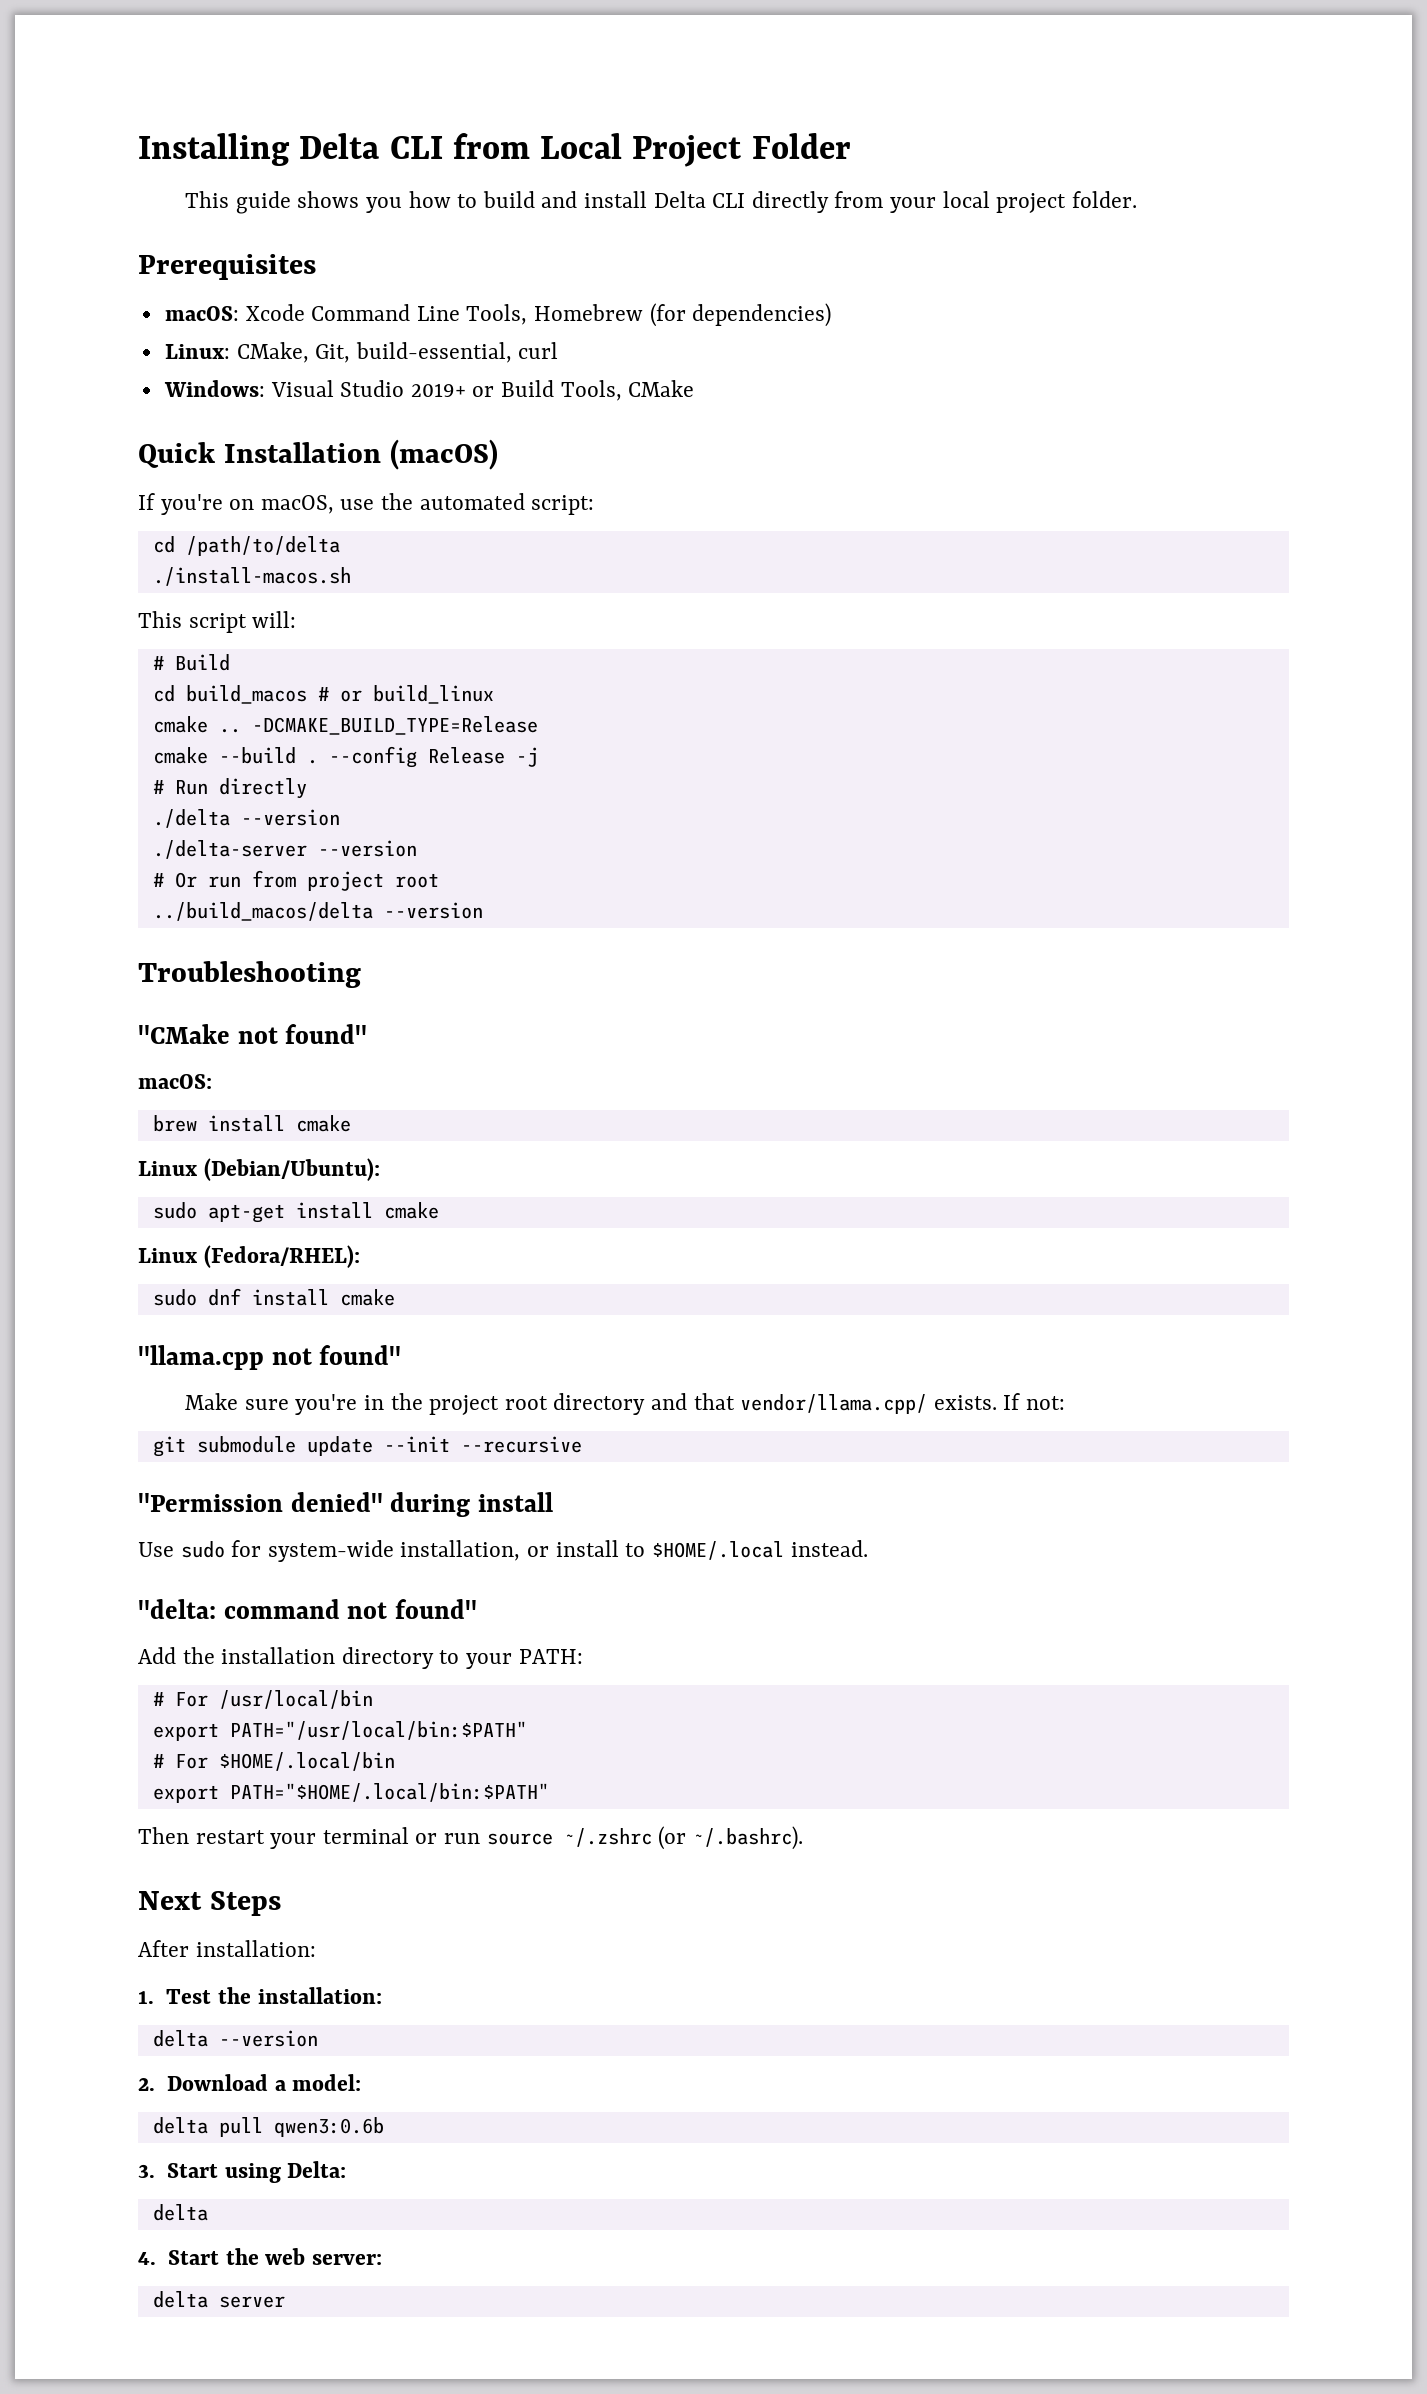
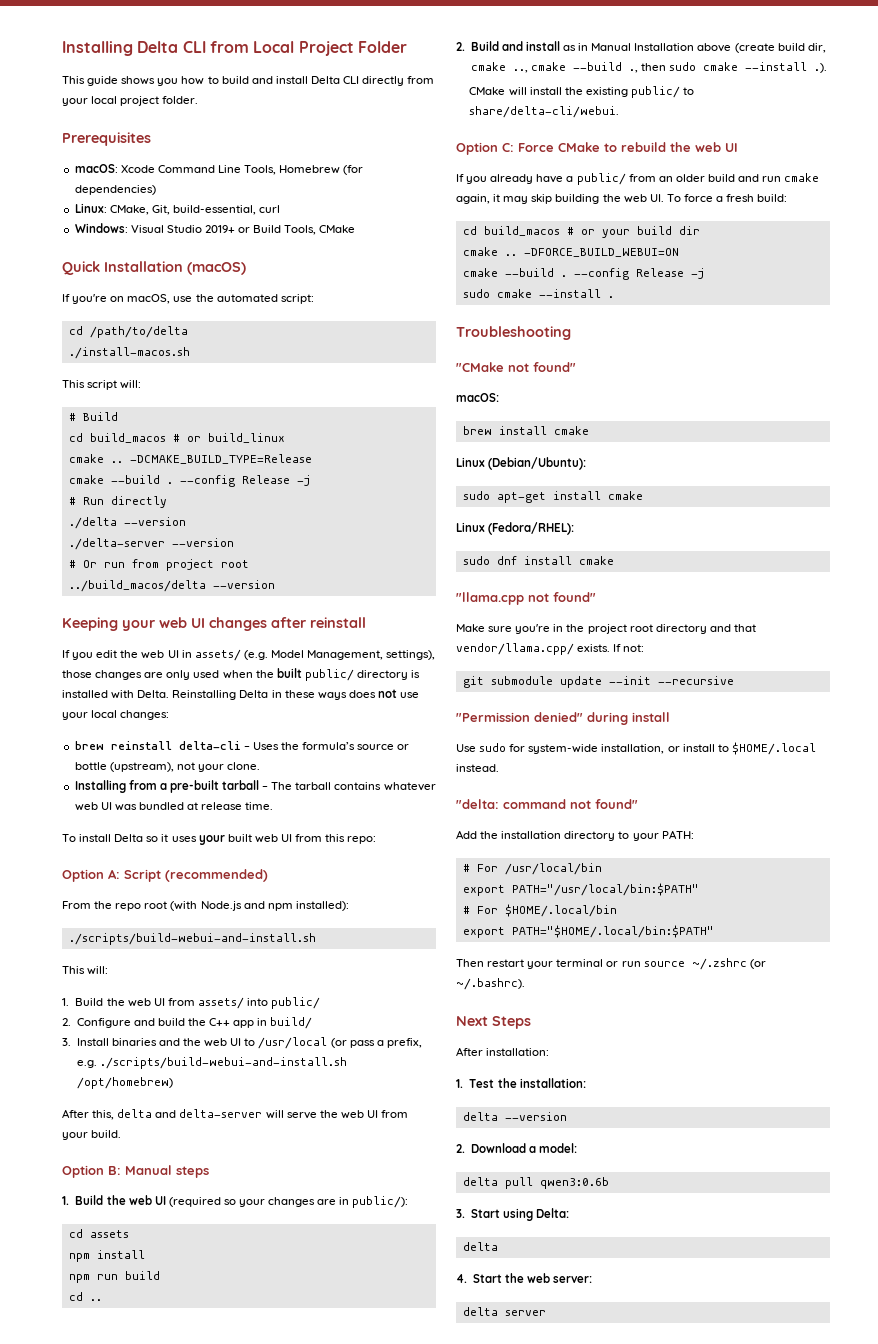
+ Keeping your web UI changes after reinstall
+ If you edit the web UI in assets/ (e.g. Model Management, settings), those changes are only used when the built public/ directory is installed with Delta. Reinstalling Delta in these ways does not use your local changes:
+ brew reinstall delta-cli – Uses the formula’s source or bottle (upstream), not your clone.
+ Installing from a pre-built tarball – The tarball contains whatever web UI was bundled at release time.
+ To install Delta so it uses your built web UI from this repo:
+ Option A: Script (recommended)
+ From the repo root (with Node.js and npm installed):
+ ./scripts/build-webui-and-install.sh
+ This will:
+ 1. Build the web UI from assets/ into public/
+ 2. Configure and build the C++ app in build/
+ 3. Install binaries and the web UI to /usr/local (or pass a prefix, e.g. ./scripts/build-webui-and-install.sh /opt/homebrew)
+ After this, delta and delta-server will serve the web UI from your build.
+ Option B: Manual steps
+ 1. Build the web UI (required so your changes are in public/):
+ cd assets
+ npm install
+ npm run build
+ cd ..
+ 2. Build and install as in Manual Installation above (create build dir, cmake .., cmake --build ., then sudo cmake --install .).
+ CMake will install the existing public/ to share/delta-cli/webui.
+ Option C: Force CMake to rebuild the web UI
+ If you already have a public/ from an older build and run cmake again, it may skip building the web UI. To force a fresh build:
+ cd build_macos # or your build dir
+ cmake .. -DFORCE_BUILD_WEBUI=ON
+ cmake --build . --config Release -j
+ sudo cmake --install .

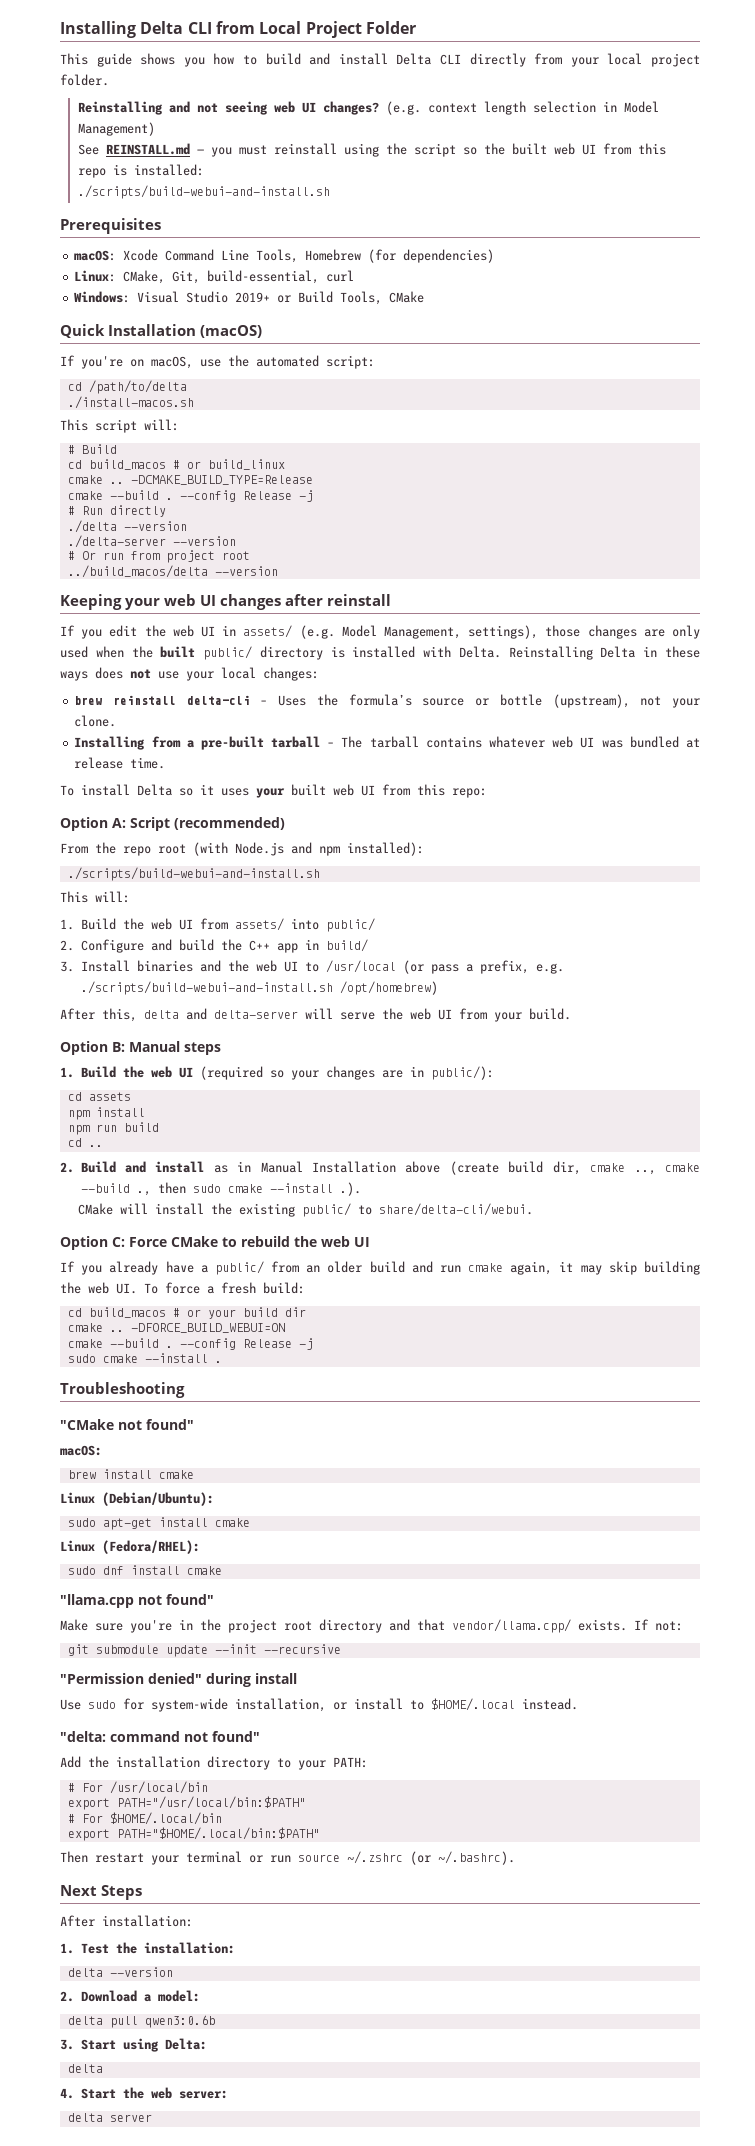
+ Reinstalling and not seeing web UI changes? (e.g. context length selection in Model Management)
+ See REINSTALL.md — you must reinstall using the script so the built web UI from this repo is installed:
+ ./scripts/build-webui-and-install.sh

